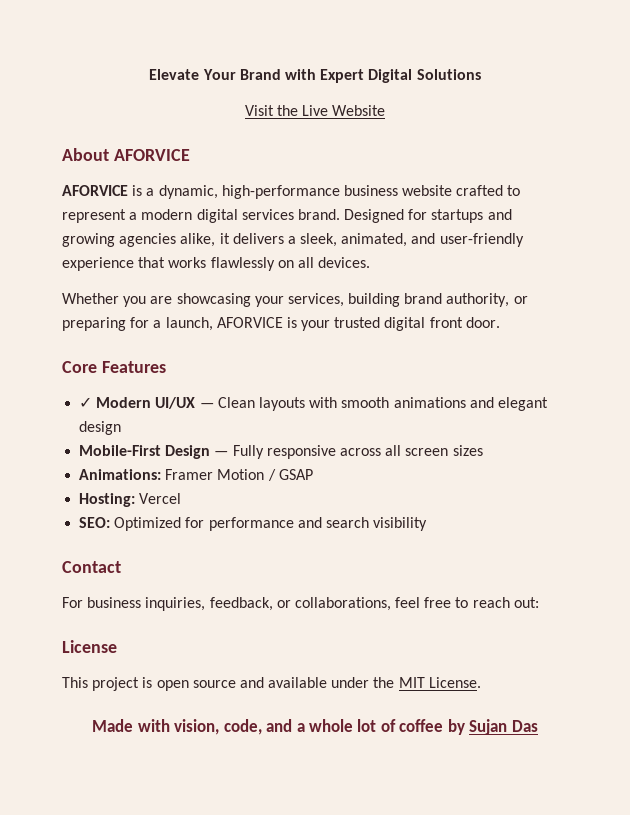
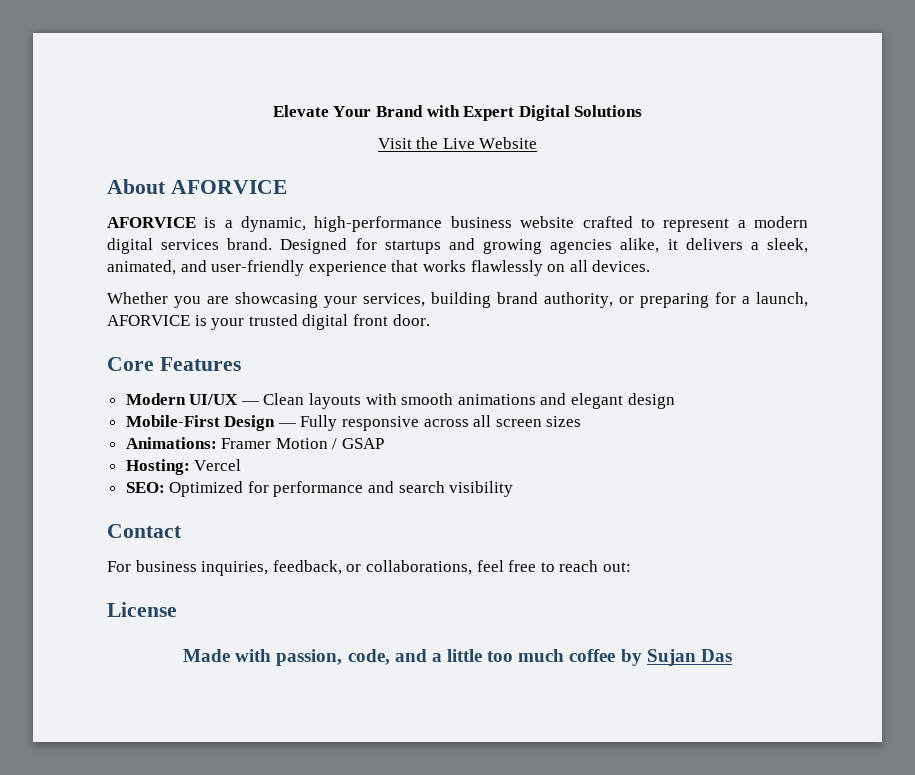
- ✓ Modern UI/UX — Clean layouts with smooth animations and elegant design
+ Modern UI/UX — Clean layouts with smooth animations and elegant design
- This project is open source and available under the MIT License.
- Made with vision, code, and a whole lot of coffee by Sujan Das
+ Made with passion, code, and a little too much coffee by Sujan Das

